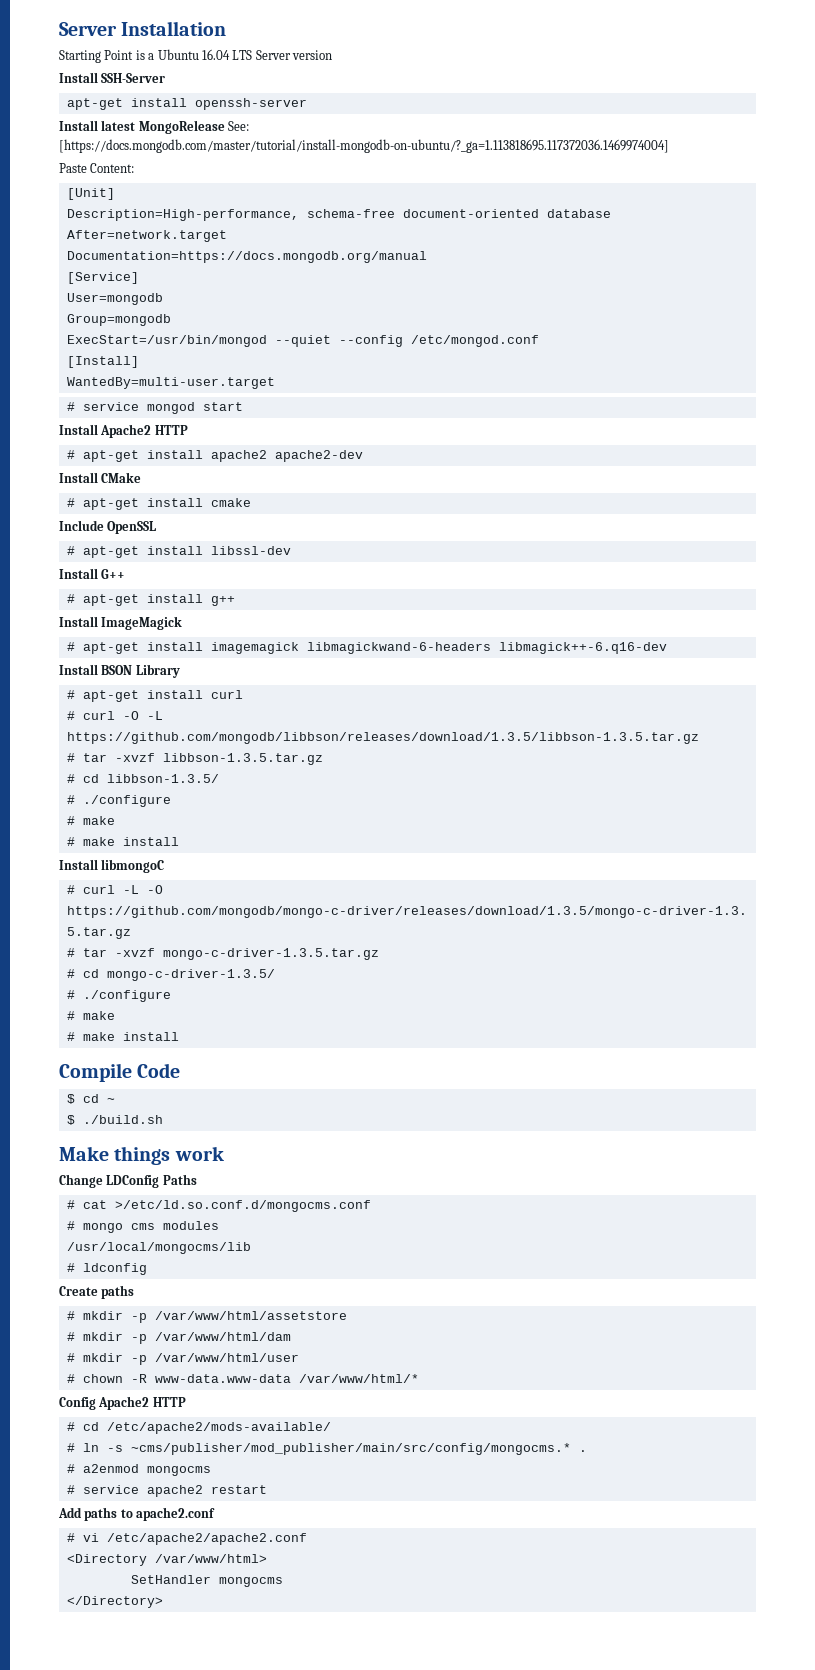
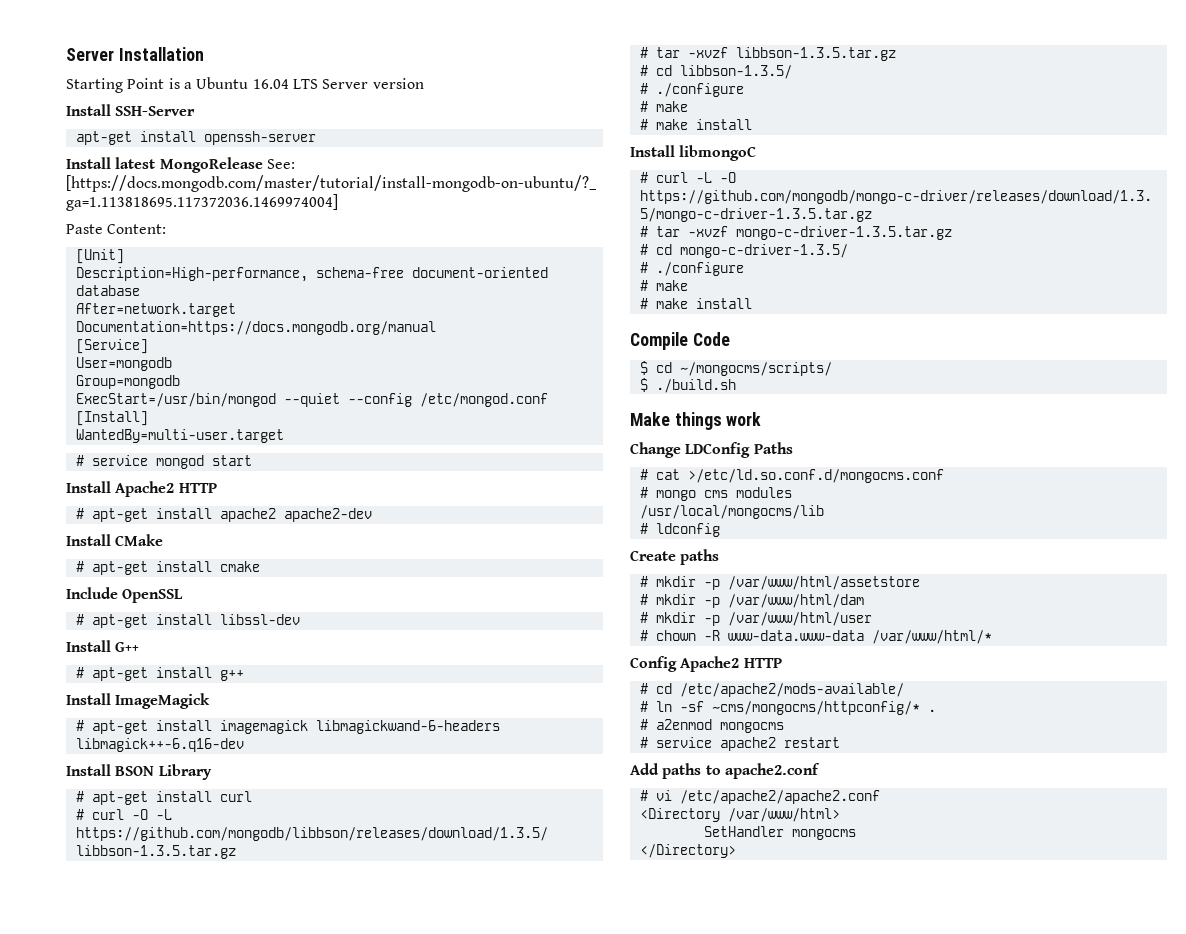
- $ cd ~
+ $ cd ~/mongocms/scripts/
- # ln -s ~cms/publisher/mod_publisher/main/src/config/mongocms.* .
+ # ln -sf ~cms/mongocms/httpconfig/* .

